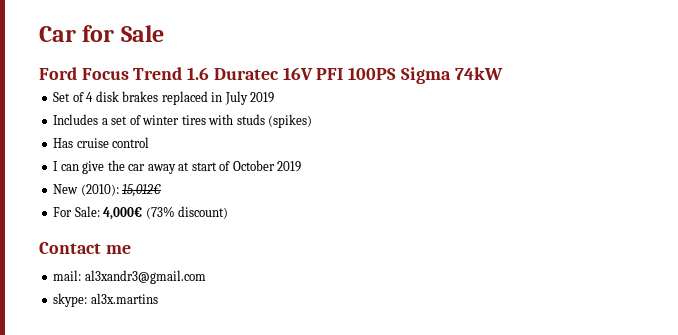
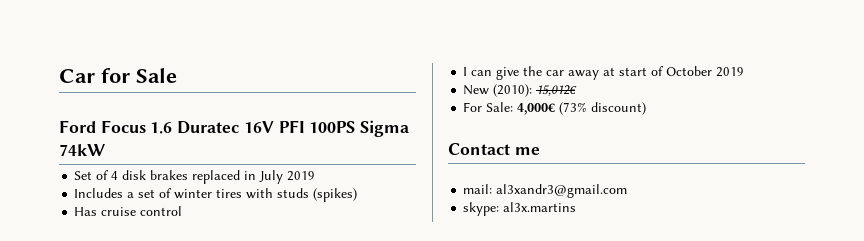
- Ford Focus Trend 1.6 Duratec 16V PFI 100PS Sigma 74kW
+ Ford Focus 1.6 Duratec 16V PFI 100PS Sigma 74kW

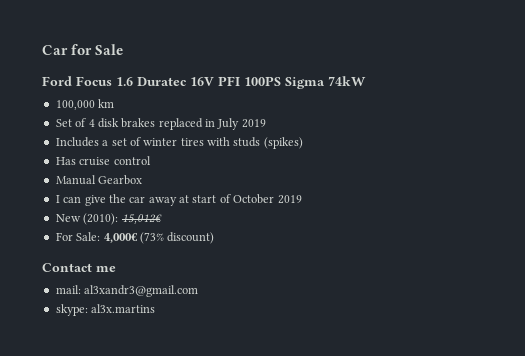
+ 100,000 km
+ Manual Gearbox

